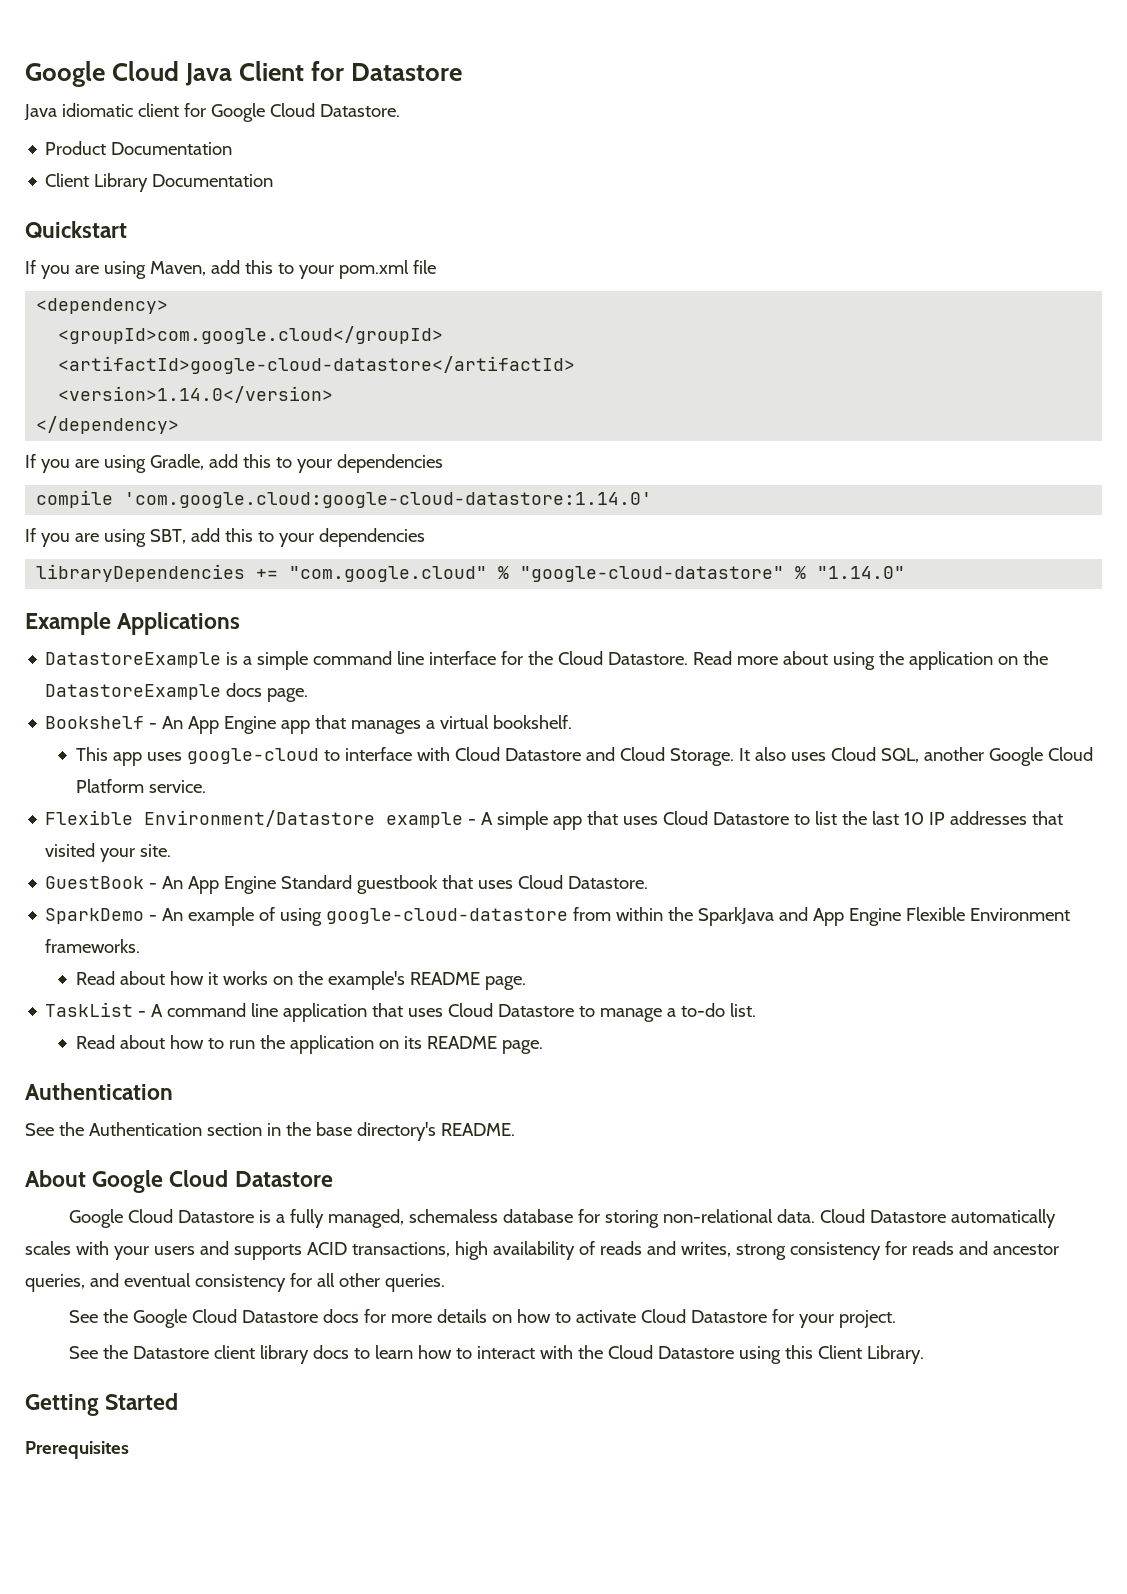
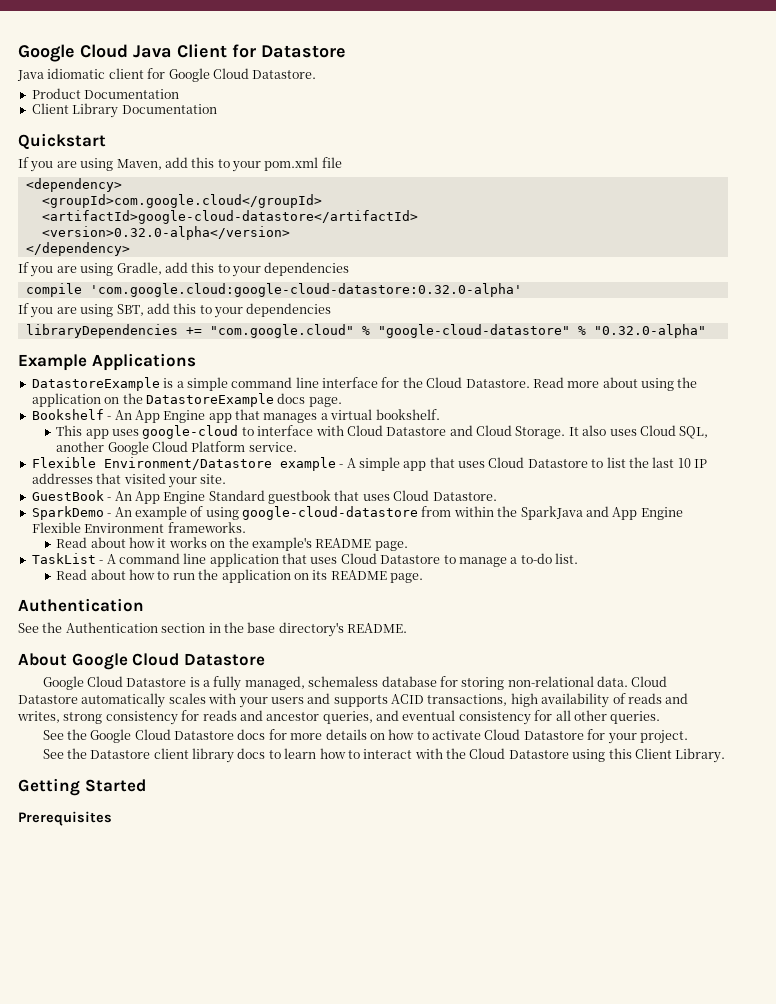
- <version>1.14.0</version>
+ <version>0.32.0-alpha</version>
- compile 'com.google.cloud:google-cloud-datastore:1.14.0'
+ compile 'com.google.cloud:google-cloud-datastore:0.32.0-alpha'
- libraryDependencies += "com.google.cloud" % "google-cloud-datastore" % "1.14.0"
+ libraryDependencies += "com.google.cloud" % "google-cloud-datastore" % "0.32.0-alpha"

